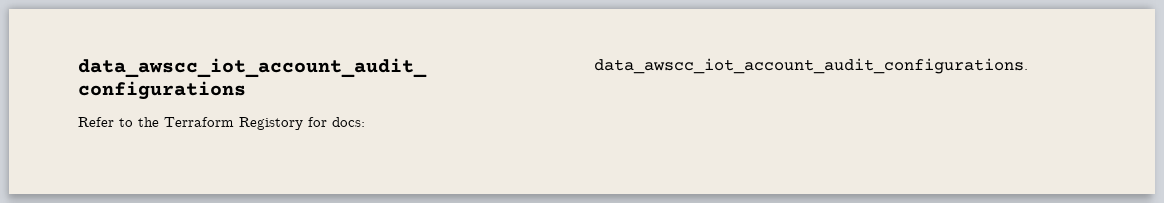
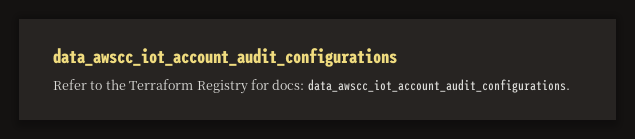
- Refer to the Terraform Registory for docs: data_awscc_iot_account_audit_configurations.
+ Refer to the Terraform Registry for docs: data_awscc_iot_account_audit_configurations.

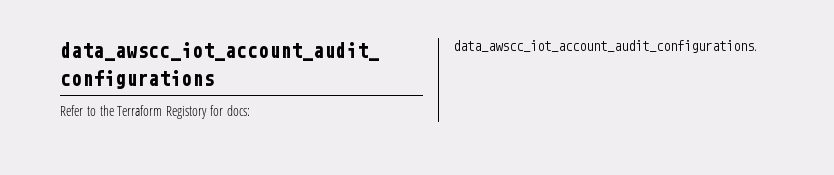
- Refer to the Terraform Registry for docs: data_awscc_iot_account_audit_configurations.
+ Refer to the Terraform Registory for docs: data_awscc_iot_account_audit_configurations.

